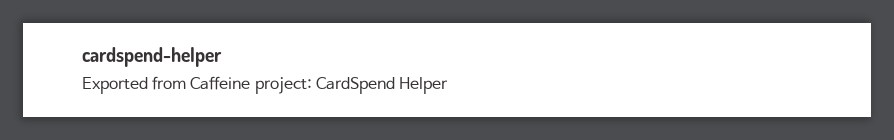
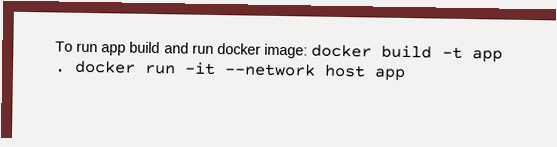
- cardspend-helper
- Exported from Caffeine project: CardSpend Helper
+ To run app build and run docker image: docker build -t app . docker run -it --network host app

